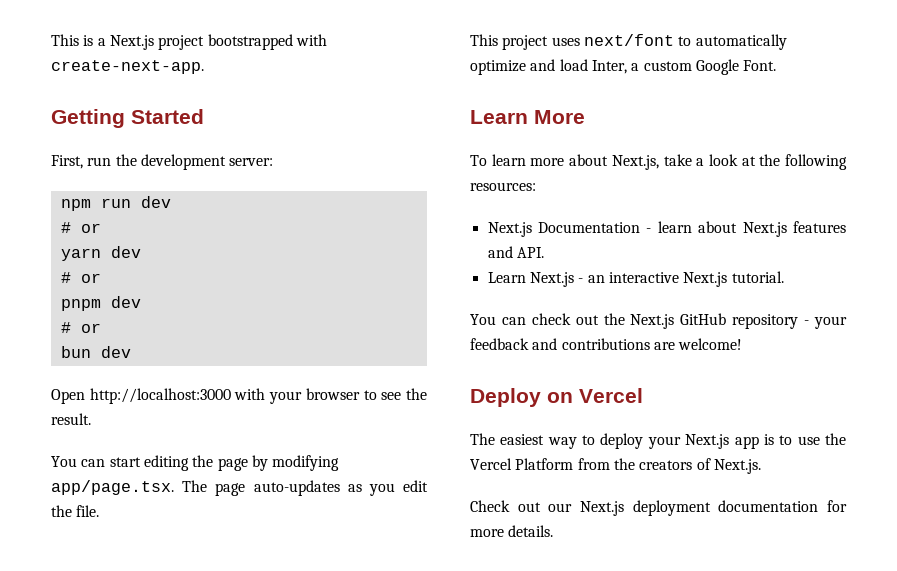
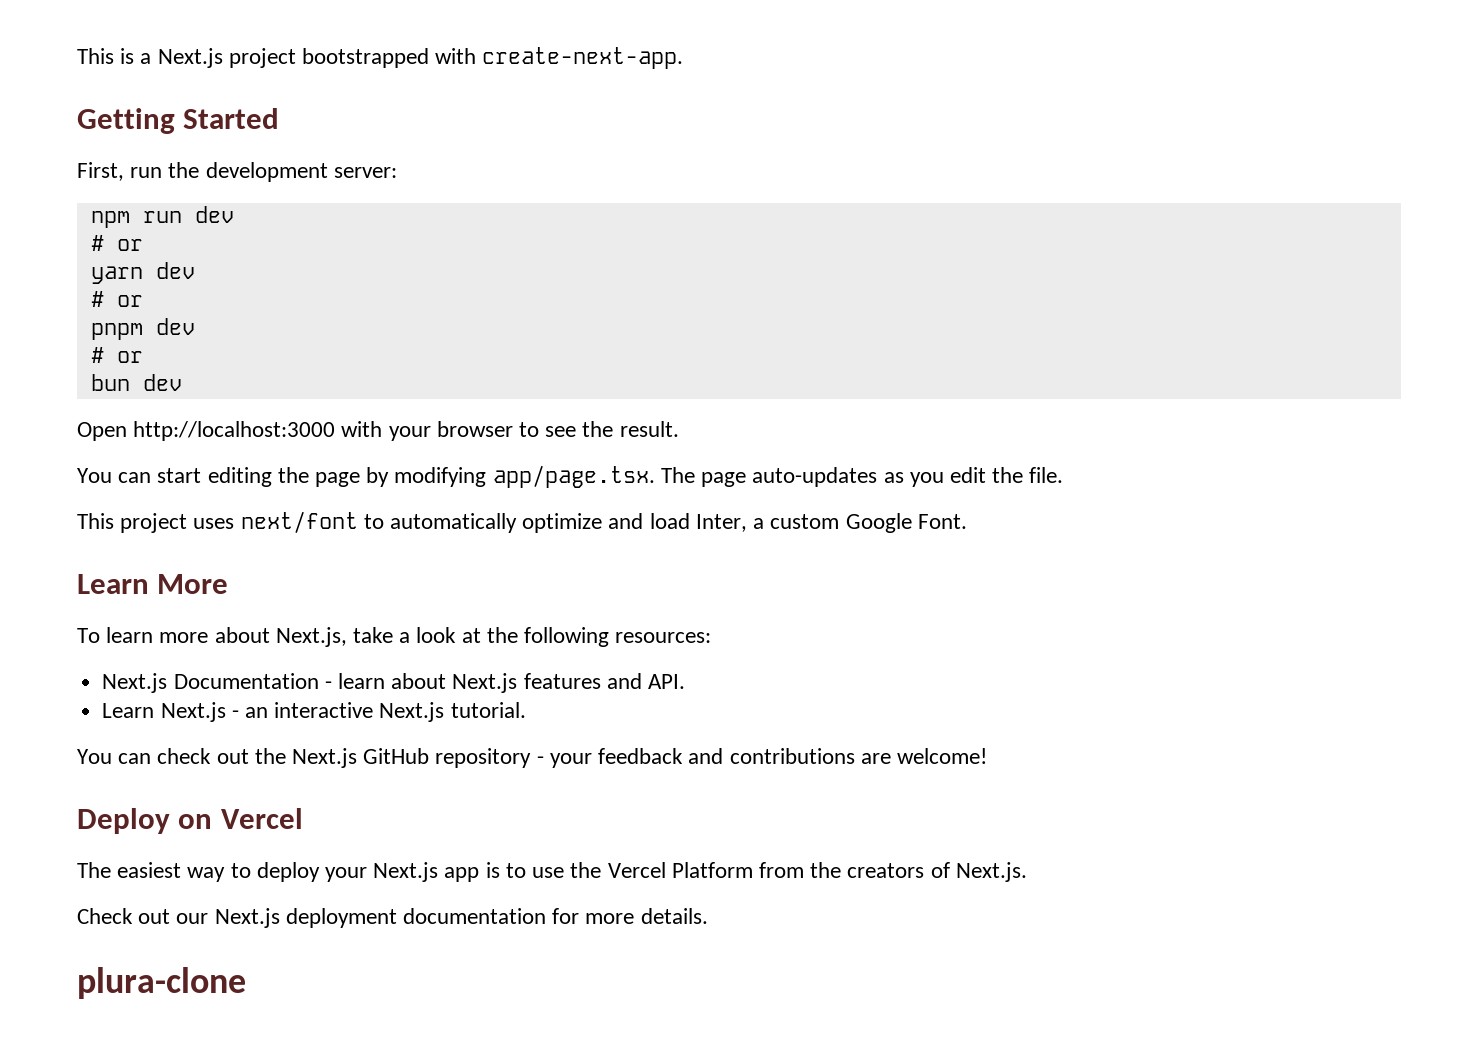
+ plura-clone

